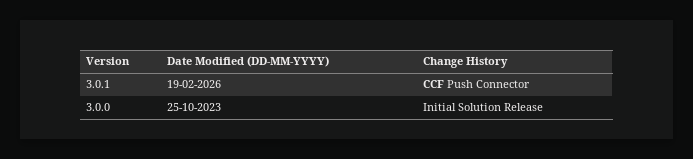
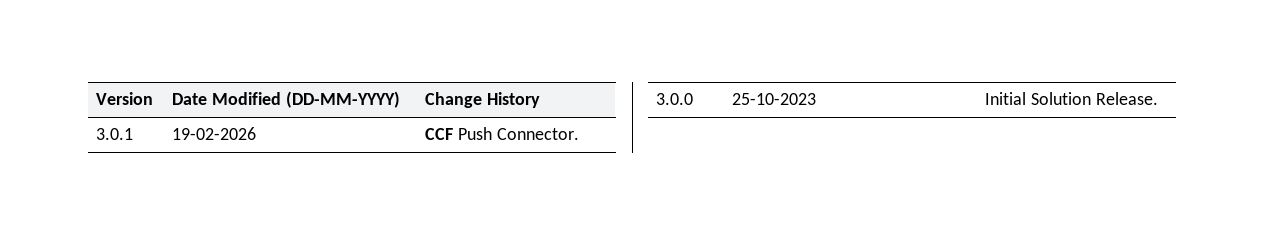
- 3.0.1 | 19-02-2026 | CCF Push Connector
+ 3.0.1 | 19-02-2026 | CCF Push Connector.
- 3.0.0 | 25-10-2023 | Initial Solution Release
+ 3.0.0 | 25-10-2023 | Initial Solution Release.

